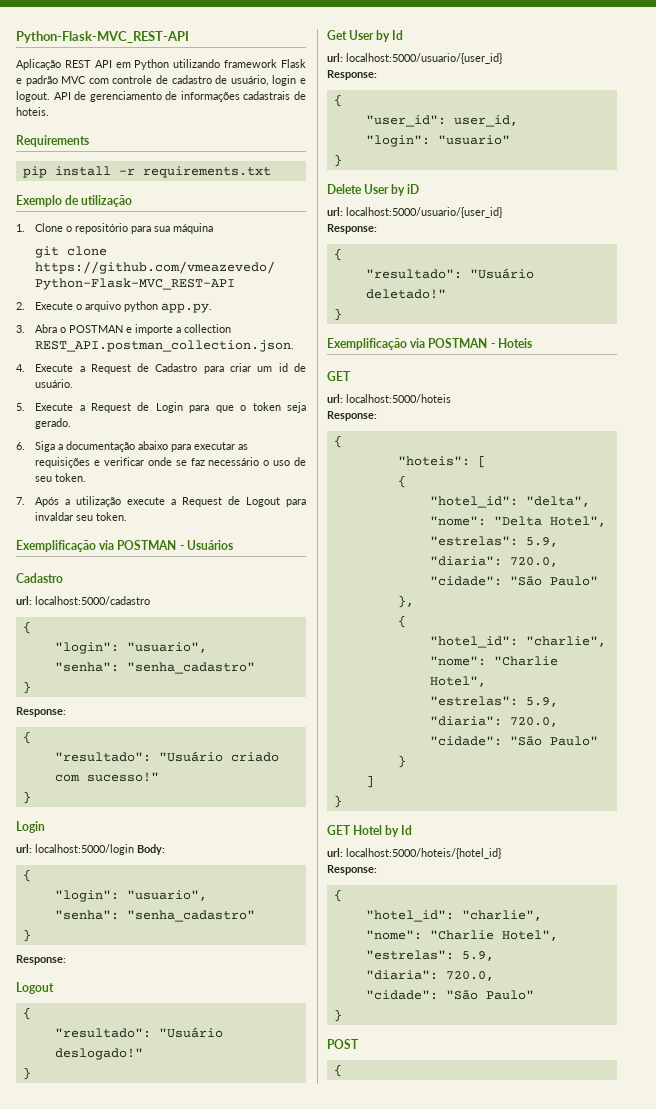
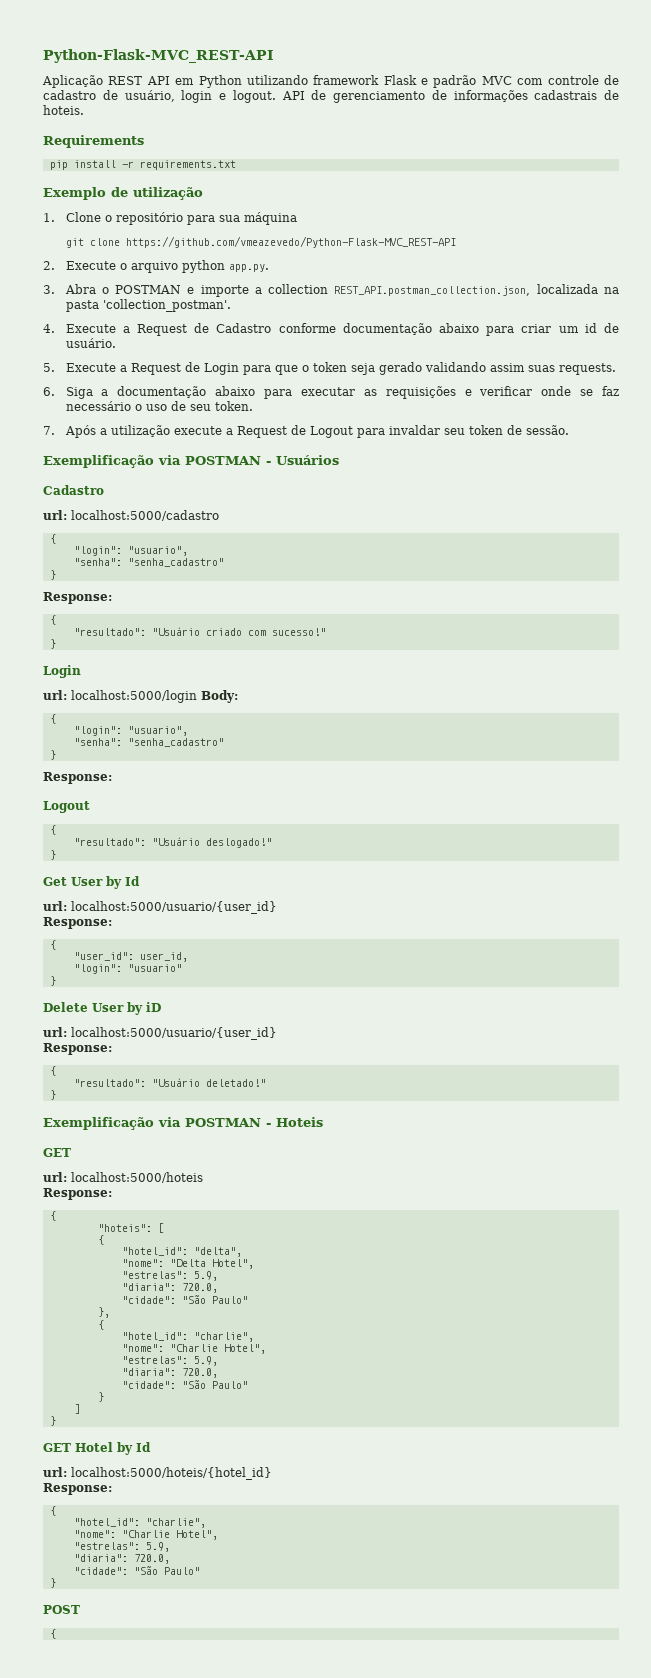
- 3. Abra o POSTMAN e importe a collection REST_API.postman_collection.json.
+ 3. Abra o POSTMAN e importe a collection REST_API.postman_collection.json, localizada na pasta 'collection_postman'.
- 4. Execute a Request de Cadastro para criar um id de usuário.
+ 4. Execute a Request de Cadastro conforme documentação abaixo para criar um id de usuário.
- 5. Execute a Request de Login para que o token seja gerado.
+ 5. Execute a Request de Login para que o token seja gerado validando assim suas requests.
- 7. Após a utilização execute a Request de Logout para invaldar seu token.
+ 7. Após a utilização execute a Request de Logout para invaldar seu token de sessão.

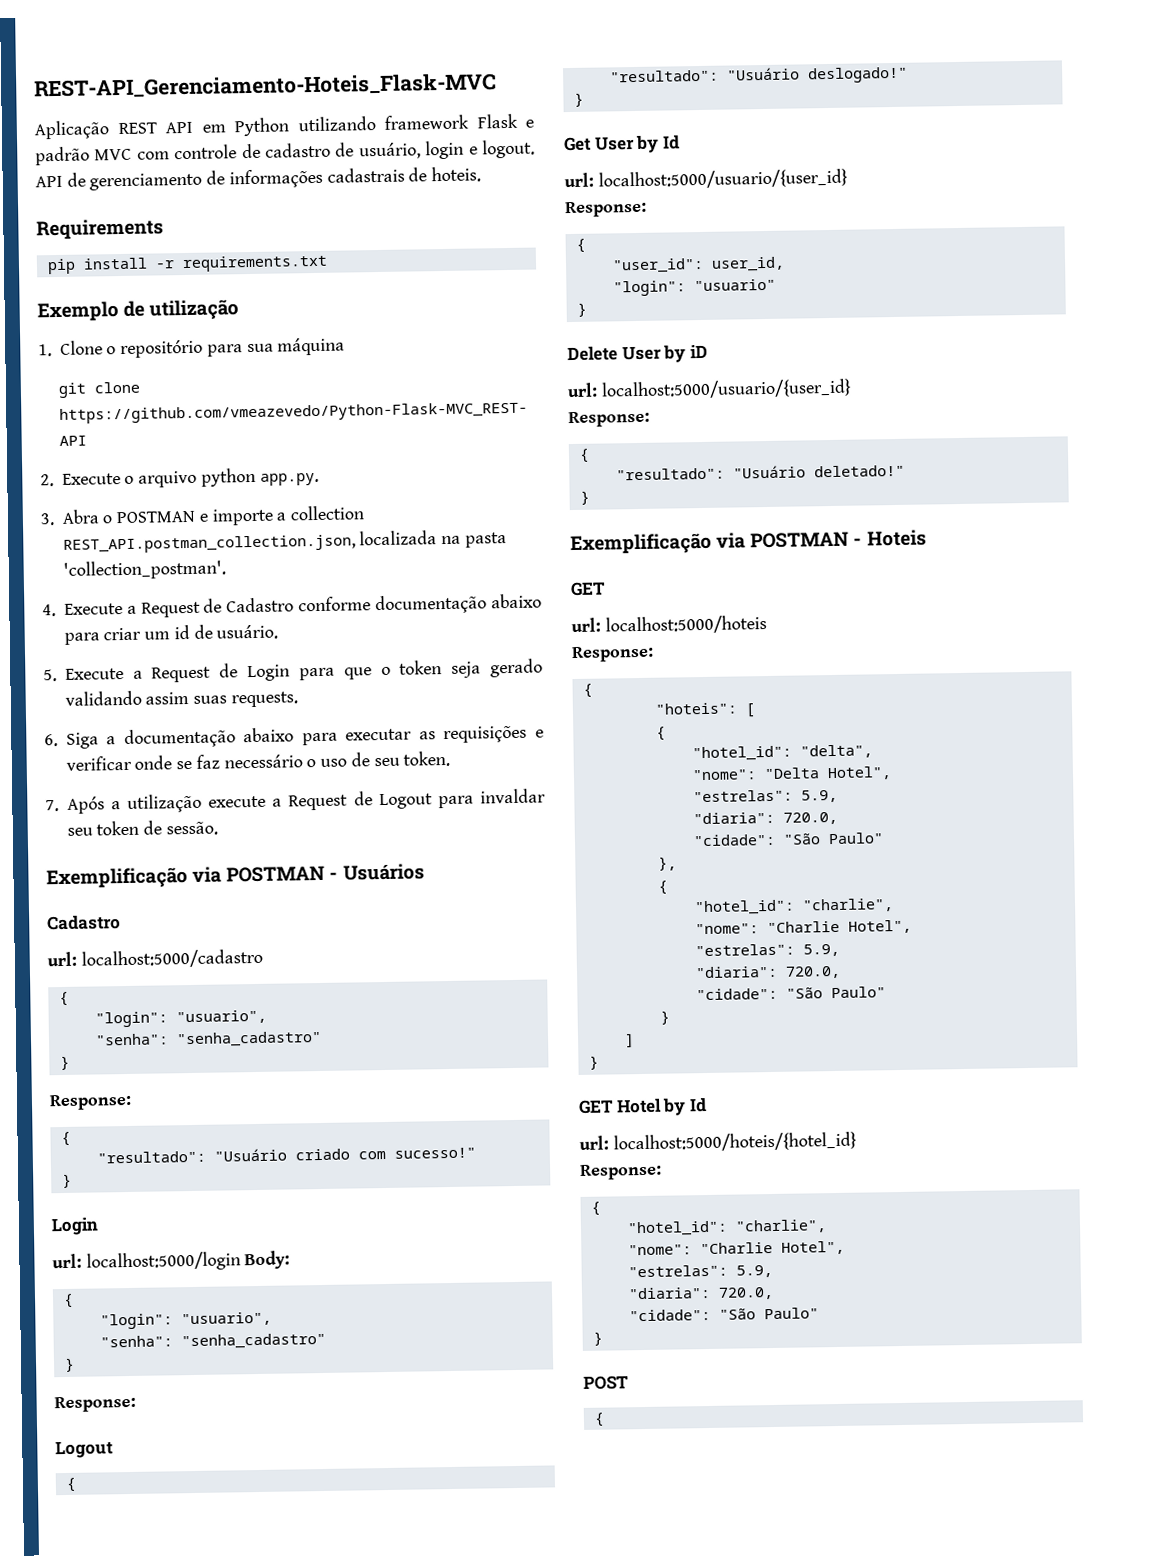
- Python-Flask-MVC_REST-API
+ REST-API_Gerenciamento-Hoteis_Flask-MVC

